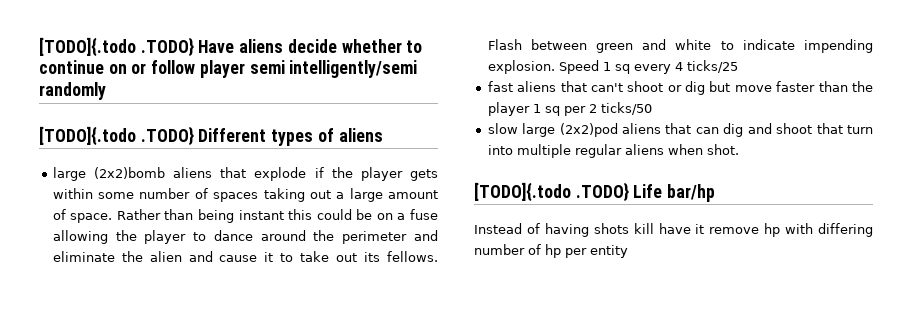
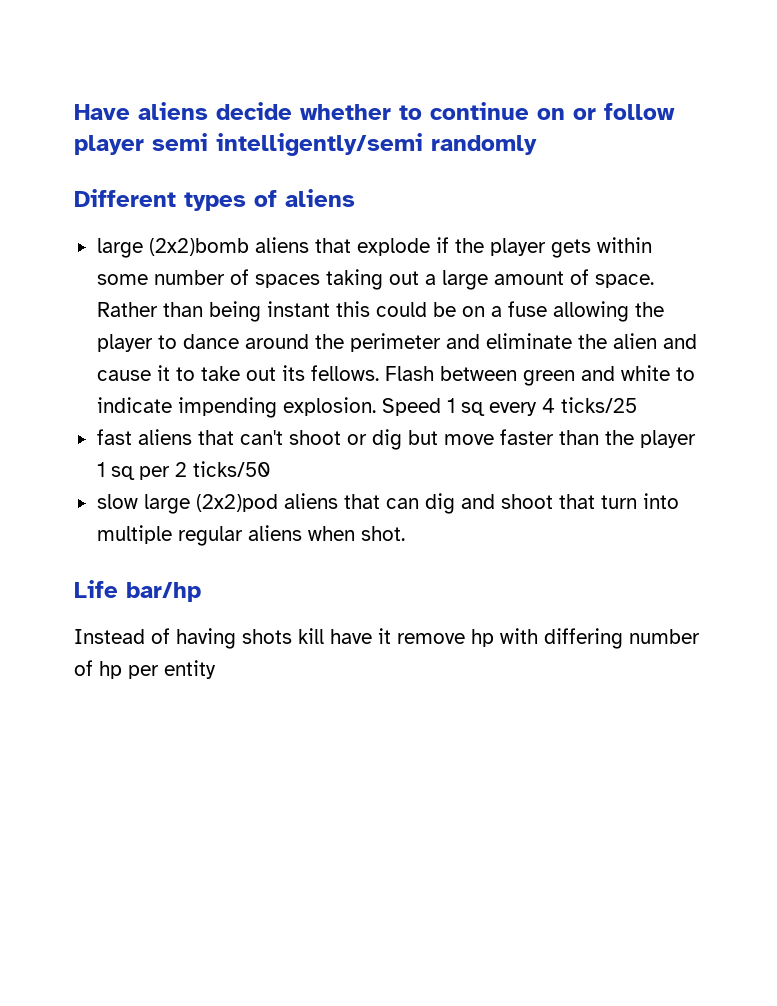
- [TODO]{.todo .TODO} Have aliens decide whether to continue on or follow player semi intelligently/semi randomly
+ Have aliens decide whether to continue on or follow player semi intelligently/semi randomly
- [TODO]{.todo .TODO} Different types of aliens
+ Different types of aliens
- [TODO]{.todo .TODO} Life bar/hp
+ Life bar/hp

